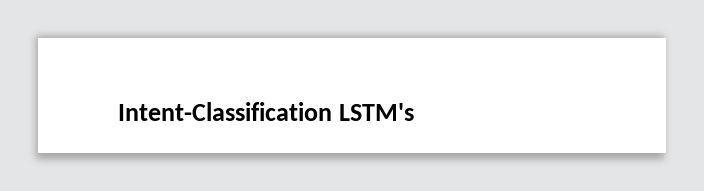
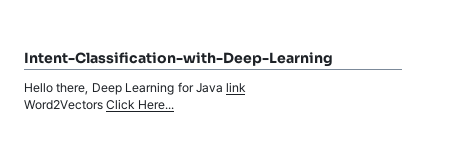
- Intent-Classification LSTM's
+ Intent-Classification-with-Deep-Learning
+ Hello there, Deep Learning for Java link
+ Word2Vectors Click Here...

